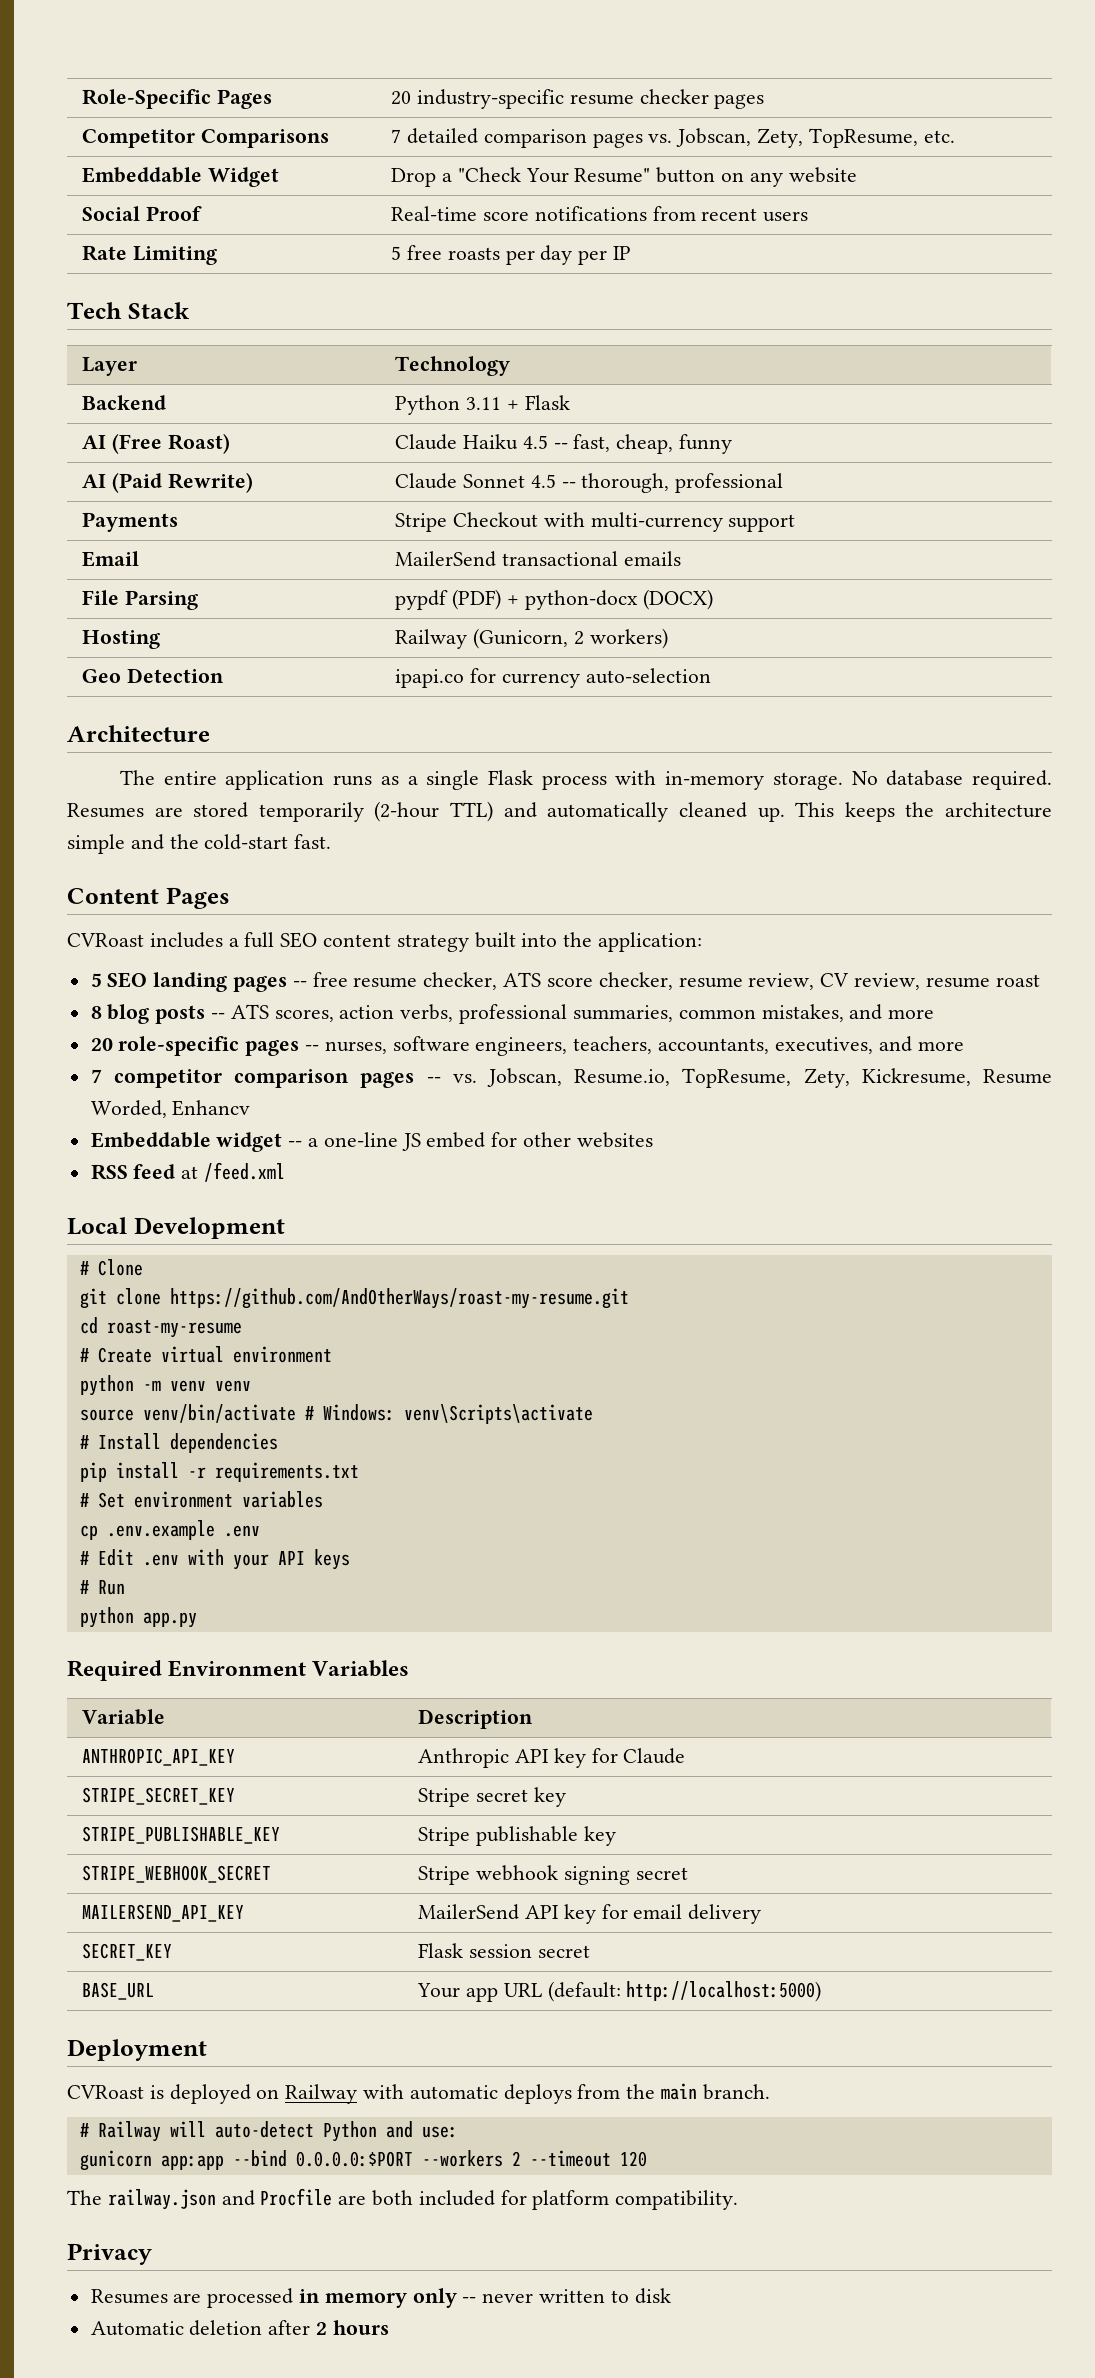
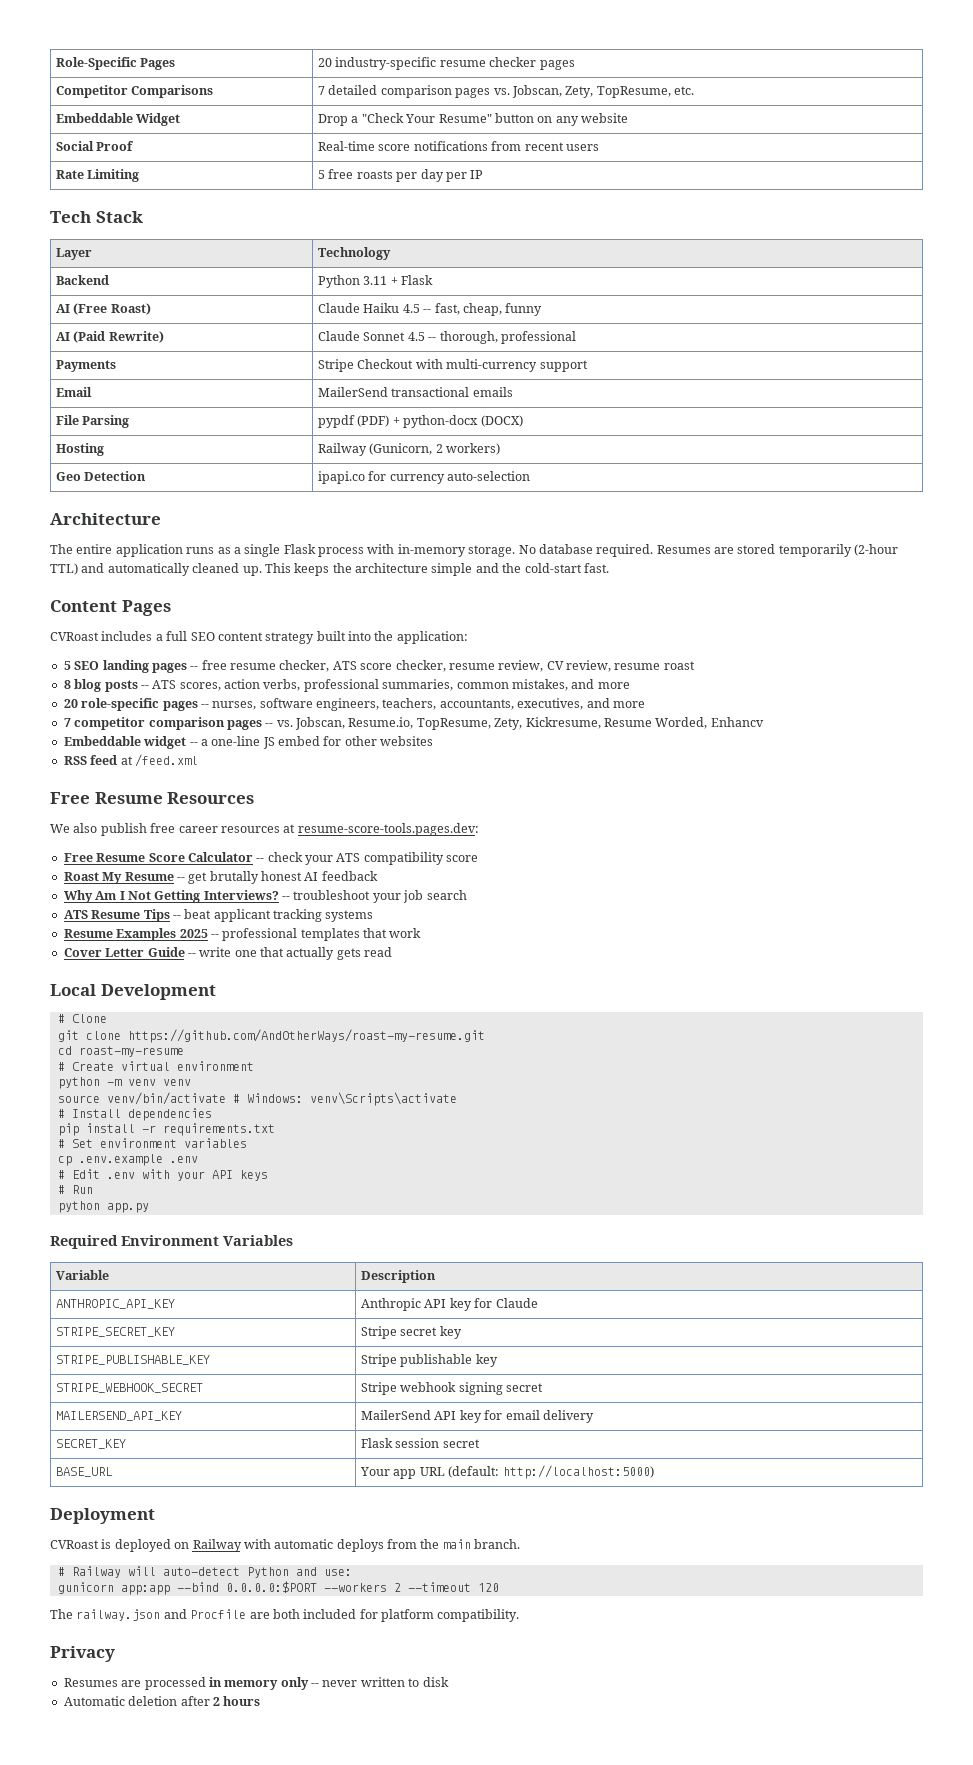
+ Free Resume Resources
+ We also publish free career resources at resume-score-tools.pages.dev:
+ Free Resume Score Calculator -- check your ATS compatibility score
+ Roast My Resume -- get brutally honest AI feedback
+ Why Am I Not Getting Interviews? -- troubleshoot your job search
+ ATS Resume Tips -- beat applicant tracking systems
+ Resume Examples 2025 -- professional templates that work
+ Cover Letter Guide -- write one that actually gets read

